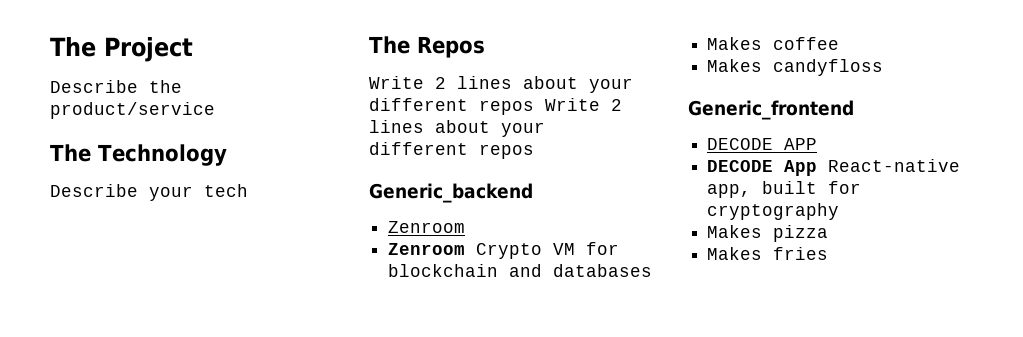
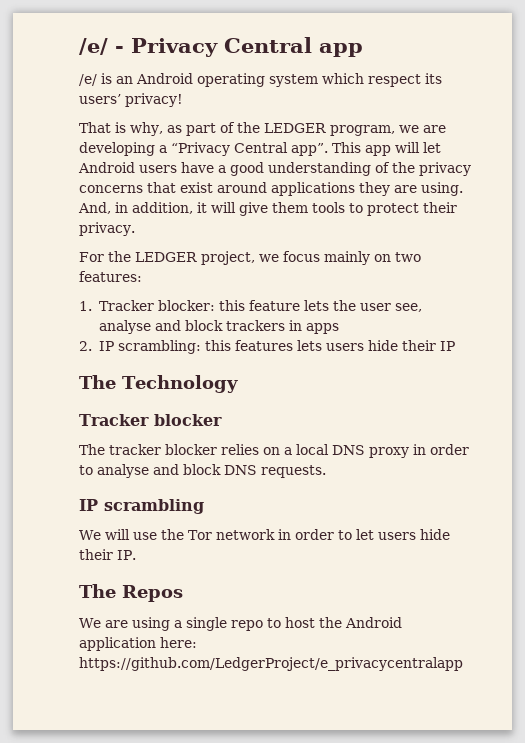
- The Project
- Describe the product/service
+ /e/ - Privacy Central app
+ /e/ is an Android operating system which respect its users’ privacy!
+ That is why, as part of the LEDGER program, we are developing a “Privacy Central app”. This app will let Android users have a good understanding of the privacy concerns that exist around applications they are using. And, in addition, it will give them tools to protect their privacy.
+ For the LEDGER project, we focus mainly on two features:
+ 1. Tracker blocker: this feature lets the user see, analyse and block trackers in apps
+ 2. IP scrambling: this features lets users hide their IP
  The Technology
- Describe your tech
+ Tracker blocker
+ The tracker blocker relies on a local DNS proxy in order to analyse and block DNS requests.
+ IP scrambling
+ We will use the Tor network in order to let users hide their IP.
  The Repos
- Write 2 lines about your different repos Write 2 lines about your different repos
- Generic_backend
- Zenroom
- Zenroom Crypto VM for blockchain and databases
- Makes coffee
- Makes candyfloss
- Generic_frontend
- DECODE APP
- DECODE App React-native app, built for cryptography
- Makes pizza
- Makes fries
+ We are using a single repo to host the Android application here: https://github.com/LedgerProject/e_privacycentralapp

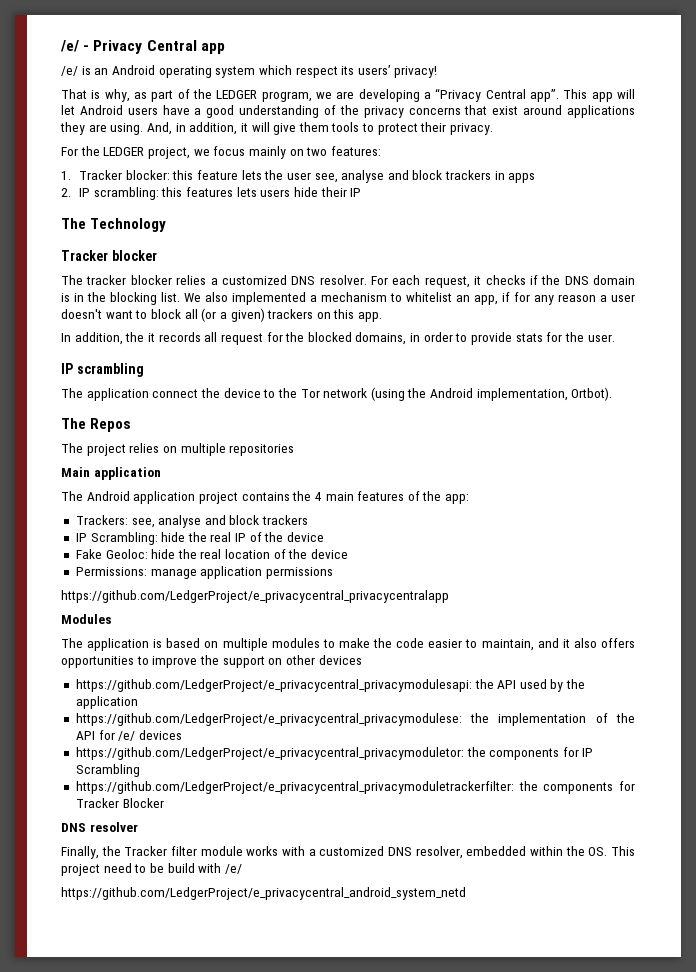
- The tracker blocker relies on a local DNS proxy in order to analyse and block DNS requests.
+ The tracker blocker relies a customized DNS resolver. For each request, it checks if the DNS domain is in the blocking list. We also implemented a mechanism to whitelist an app, if for any reason a user doesn't want to block all (or a given) trackers on this app.
+ In addition, the it records all request for the blocked domains, in order to provide stats for the user.
  IP scrambling
- We will use the Tor network in order to let users hide their IP.
+ The application connect the device to the Tor network (using the Android implementation, Ortbot).
  The Repos
- We are using a single repo to host the Android application here: https://github.com/LedgerProject/e_privacycentralapp
+ The project relies on multiple repositories
+ Main application
+ The Android application project contains the 4 main features of the app:
+ Trackers: see, analyse and block trackers
+ IP Scrambling: hide the real IP of the device
+ Fake Geoloc: hide the real location of the device
+ Permissions: manage application permissions
+ https://github.com/LedgerProject/e_privacycentral_privacycentralapp
+ Modules
+ The application is based on multiple modules to make the code easier to maintain, and it also offers opportunities to improve the support on other devices
+ https://github.com/LedgerProject/e_privacycentral_privacymodulesapi: the API used by the application
+ https://github.com/LedgerProject/e_privacycentral_privacymodulese: the implementation of the API for /e/ devices
+ https://github.com/LedgerProject/e_privacycentral_privacymoduletor: the components for IP Scrambling
+ https://github.com/LedgerProject/e_privacycentral_privacymoduletrackerfilter: the components for Tracker Blocker
+ DNS resolver
+ Finally, the Tracker filter module works with a customized DNS resolver, embedded within the OS. This project need to be build with /e/
+ https://github.com/LedgerProject/e_privacycentral_android_system_netd

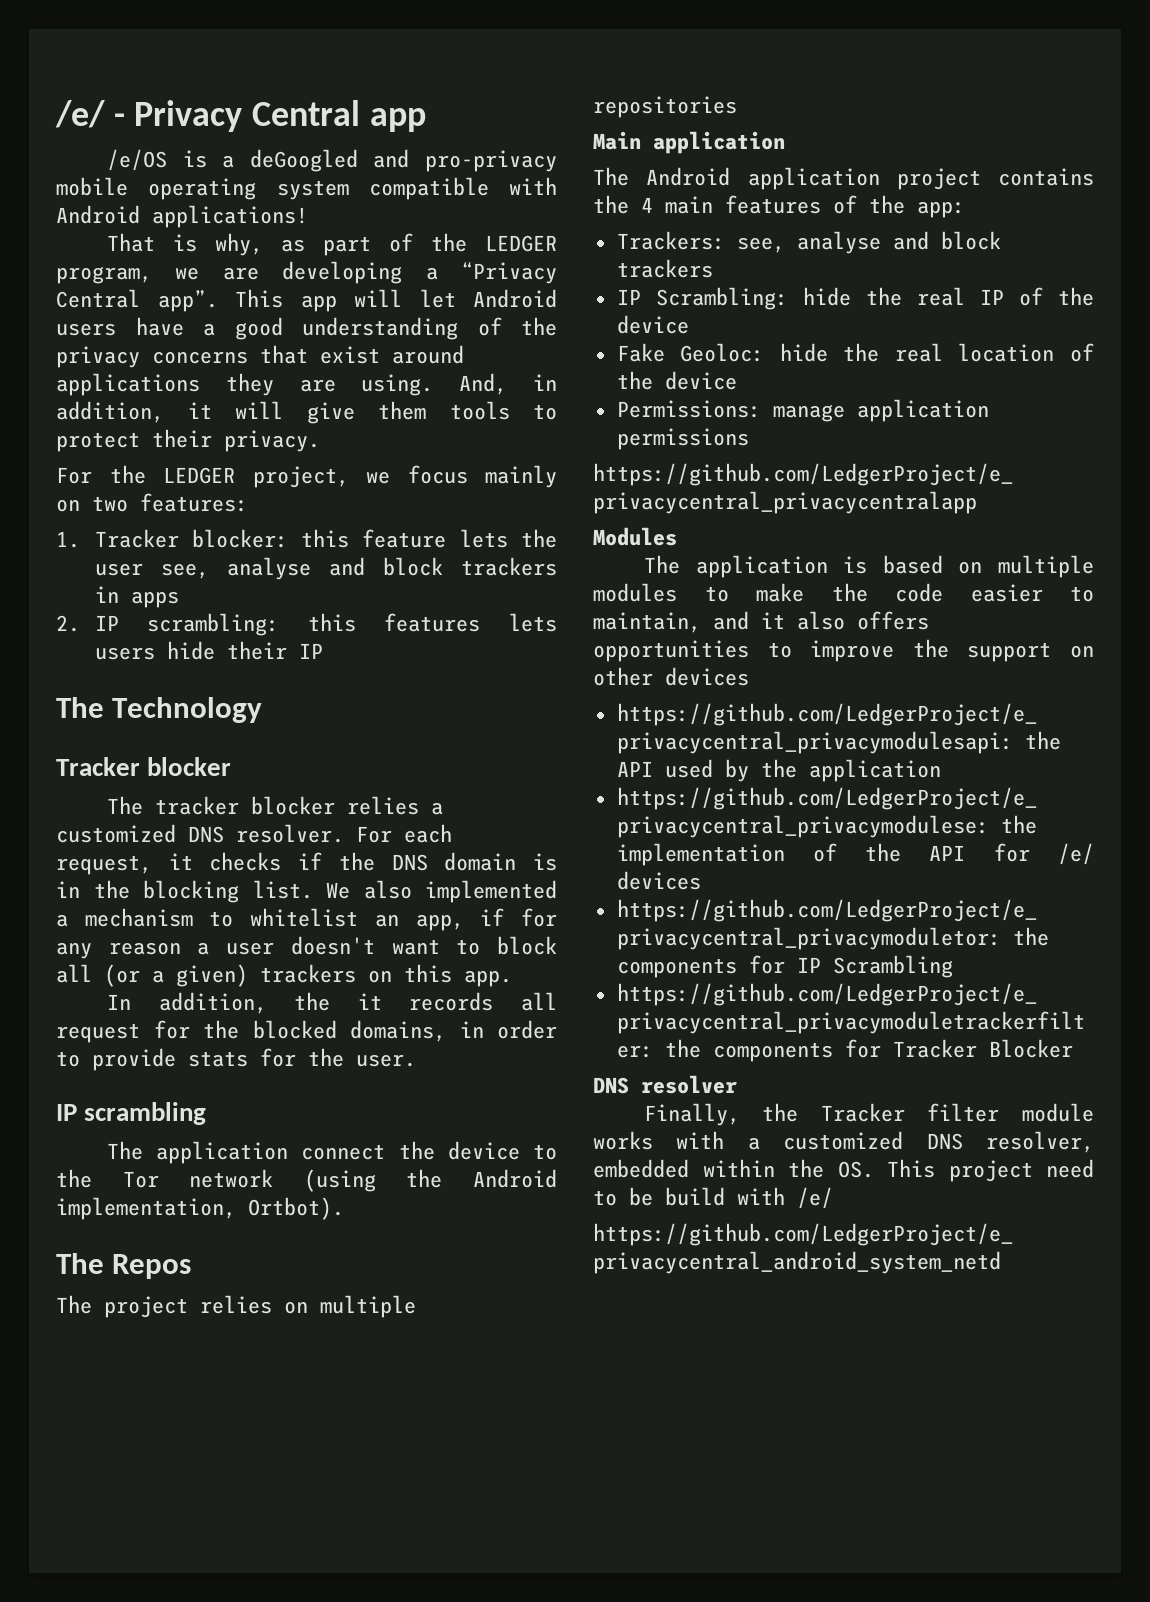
- /e/ is an Android operating system which respect its users’ privacy!
+ /e/OS is a deGoogled and pro-privacy mobile operating system compatible with Android applications!

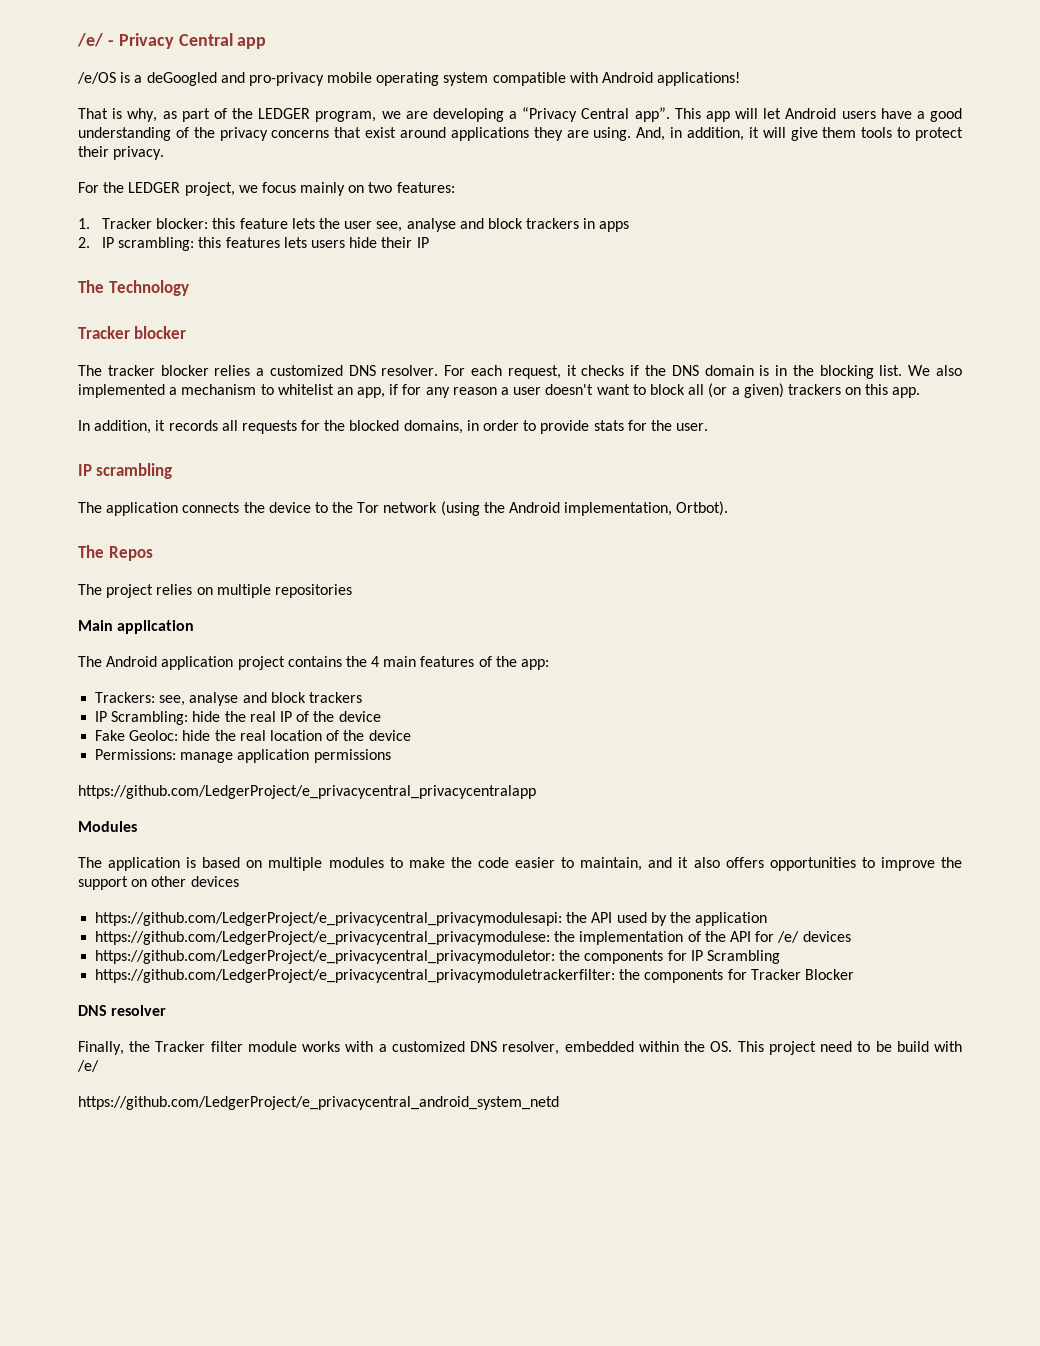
- In addition, the it records all request for the blocked domains, in order to provide stats for the user.
+ In addition, it records all requests for the blocked domains, in order to provide stats for the user.
- The application connect the device to the Tor network (using the Android implementation, Ortbot).
+ The application connects the device to the Tor network (using the Android implementation, Ortbot).

